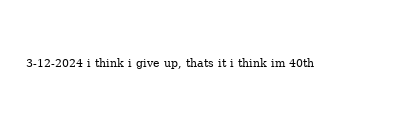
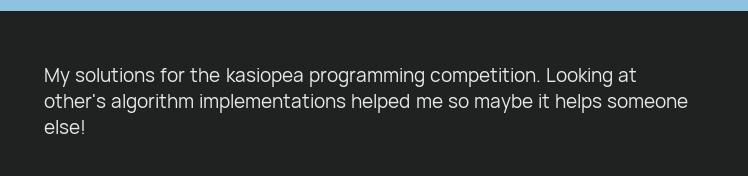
- 3-12-2024 i think i give up, thats it i think im 40th
+ My solutions for the kasiopea programming competition. Looking at other's algorithm implementations helped me so maybe it helps someone else!

